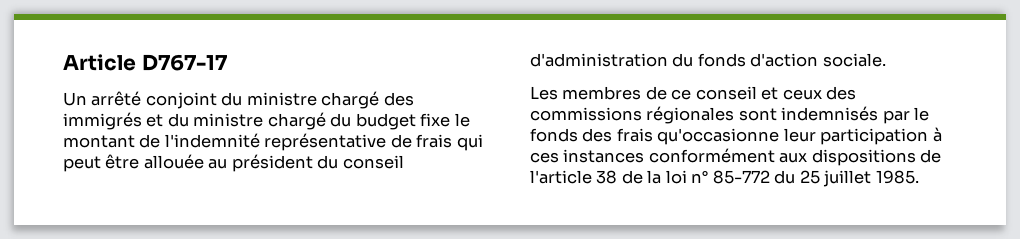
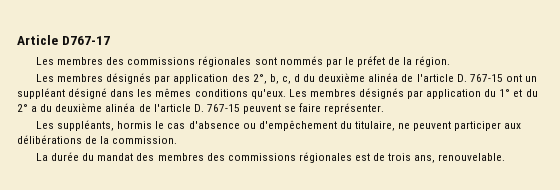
- Un arrêté conjoint du ministre chargé des immigrés et du ministre chargé du budget fixe le montant de l'indemnité représentative de frais qui peut être allouée au président du conseil d'administration du fonds d'action sociale.
- Les membres de ce conseil et ceux des commissions régionales sont indemnisés par le fonds des frais qu'occasionne leur participation à ces instances conformément aux dispositions de l'article 38 de la loi n° 85-772 du 25 juillet 1985.
+ Les membres des commissions régionales sont nommés par le préfet de la région.
+ Les membres désignés par application des 2°, b, c, d du deuxième alinéa de l'article D. 767-15 ont un suppléant désigné dans les mêmes conditions qu'eux. Les membres désignés par application du 1° et du 2° a du deuxième alinéa de l'article D. 767-15 peuvent se faire représenter.
+ Les suppléants, hormis le cas d'absence ou d'empêchement du titulaire, ne peuvent participer aux délibérations de la commission.
+ La durée du mandat des membres des commissions régionales est de trois ans, renouvelable.

